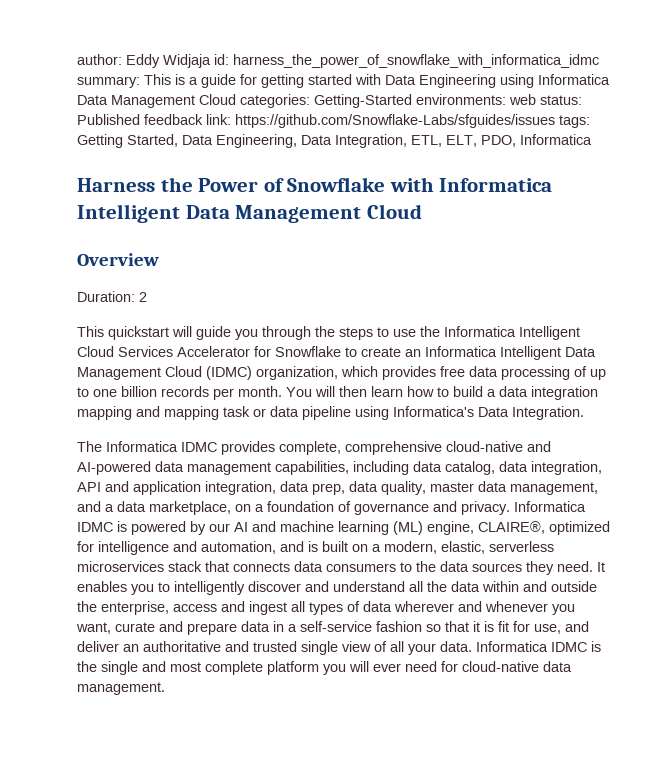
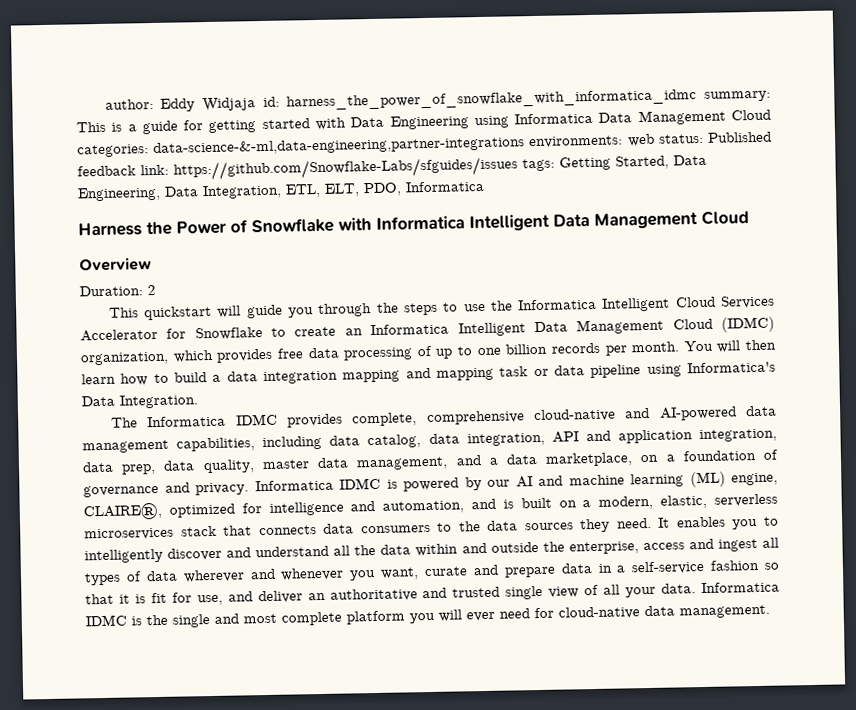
- author: Eddy Widjaja id: harness_the_power_of_snowflake_with_informatica_idmc summary: This is a guide for getting started with Data Engineering using Informatica Data Management Cloud categories: Getting-Started environments: web status: Published feedback link: https://github.com/Snowflake-Labs/sfguides/issues tags: Getting Started, Data Engineering, Data Integration, ETL, ELT, PDO, Informatica
+ author: Eddy Widjaja id: harness_the_power_of_snowflake_with_informatica_idmc summary: This is a guide for getting started with Data Engineering using Informatica Data Management Cloud categories: data-science-&-ml,data-engineering,partner-integrations environments: web status: Published feedback link: https://github.com/Snowflake-Labs/sfguides/issues tags: Getting Started, Data Engineering, Data Integration, ETL, ELT, PDO, Informatica

